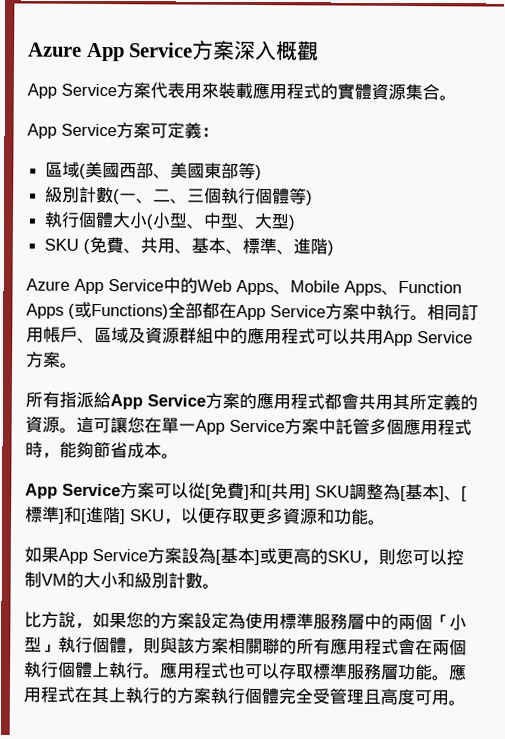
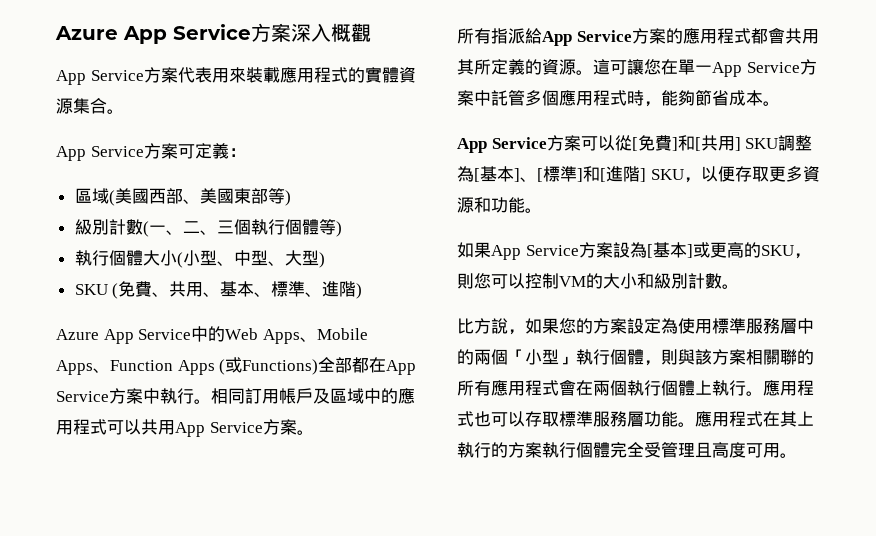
- 相同訂用帳戶、區域及資源群組中的應用程式可以共用App Service方案。
+ 相同訂用帳戶及區域中的應用程式可以共用App Service方案。

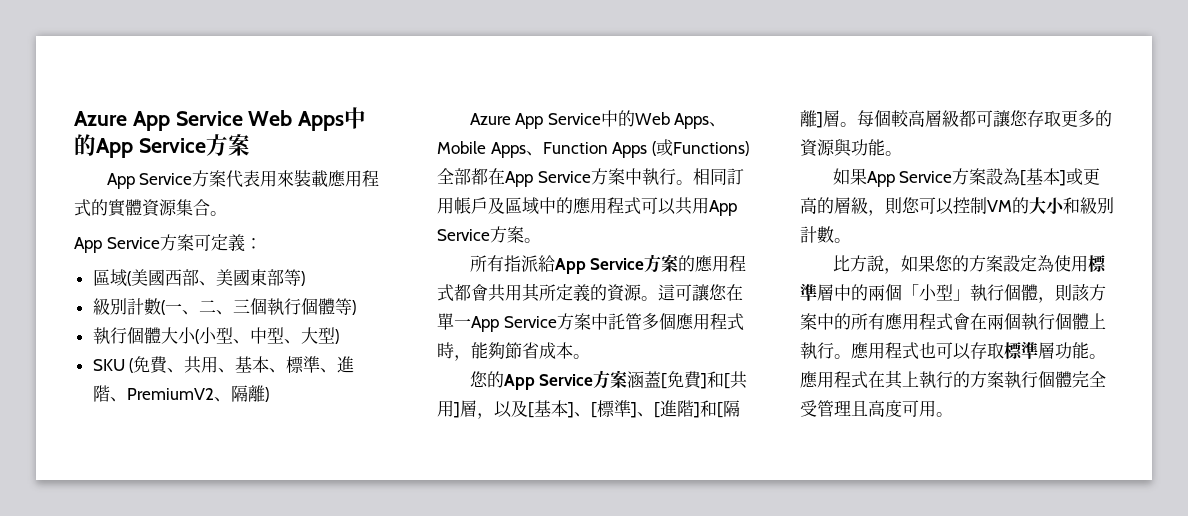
- Azure App Service方案深入概觀
+ Azure App Service Web Apps中的App Service方案
- SKU (免費、共用、基本、標準、進階)
+ SKU (免費、共用、基本、標準、進階、PremiumV2、隔離)
- App Service方案可以從[免費]和[共用] SKU調整為[基本]、[標準]和[進階] SKU，以便存取更多資源和功能。
+ 您的App Service方案涵蓋[免費]和[共用]層，以及[基本]、[標準]、[進階]和[隔離]層。每個較高層級都可讓您存取更多的資源與功能。
- 如果App Service方案設為[基本]或更高的SKU，則您可以控制VM的大小和級別計數。
+ 如果App Service方案設為[基本]或更高的層級，則您可以控制VM的大小和級別計數。
- 比方說，如果您的方案設定為使用標準服務層中的兩個「小型」執行個體，則與該方案相關聯的所有應用程式會在兩個執行個體上執行。
+ 比方說，如果您的方案設定為使用標準層中的兩個「小型」執行個體，則該方案中的所有應用程式會在兩個執行個體上執行。
- 應用程式也可以存取標準服務層功能。
+ 應用程式也可以存取標準層功能。

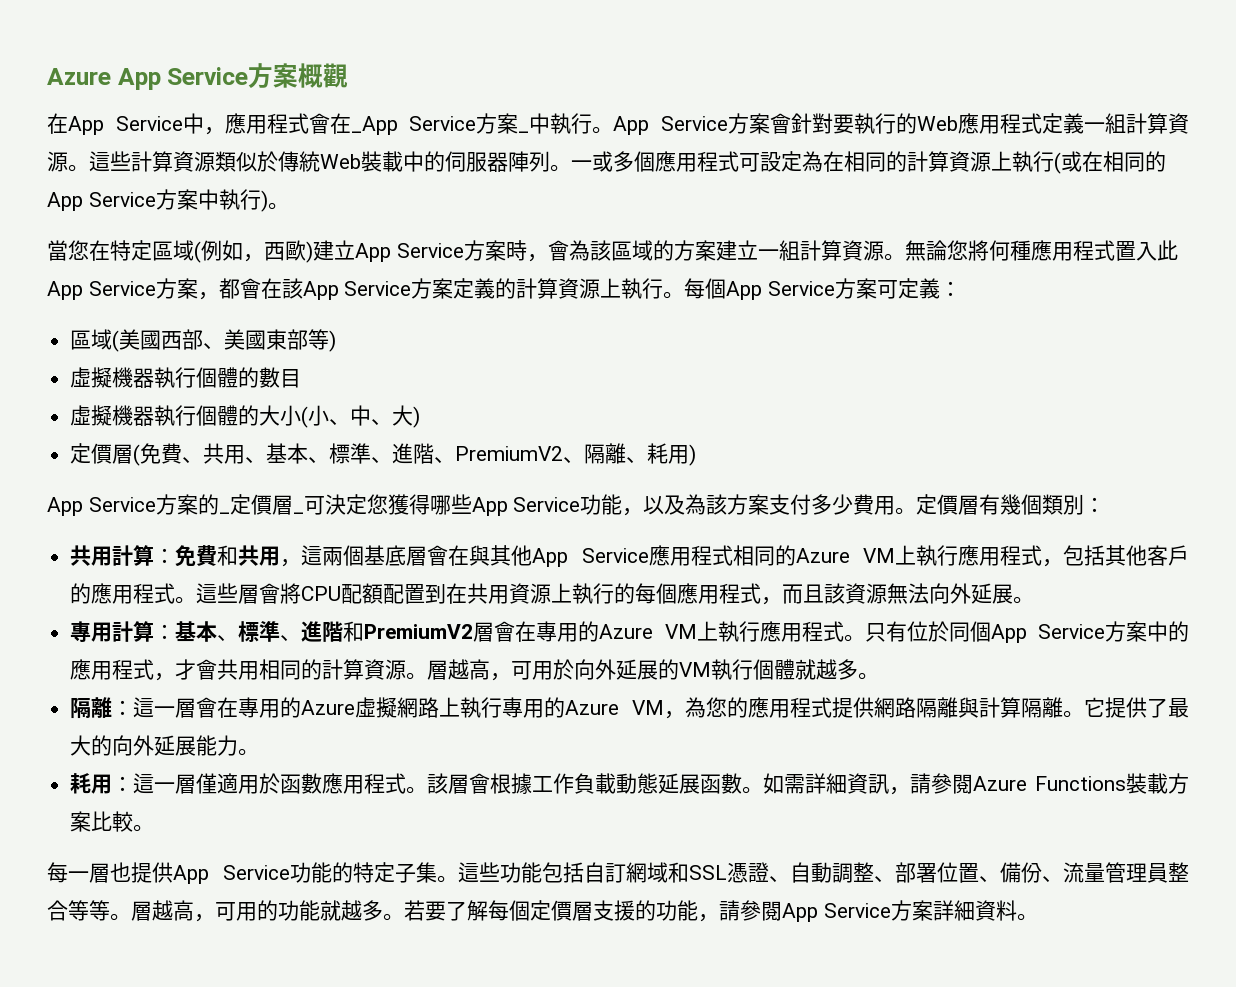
- Azure App Service Web Apps中的App Service方案
- App Service方案代表用來裝載應用程式的實體資源集合。
- App Service方案可定義：
+ Azure App Service方案概觀
+ 在App Service中，應用程式會在_App Service方案_中執行。App Service方案會針對要執行的Web應用程式定義一組計算資源。這些計算資源類似於傳統Web裝載中的伺服器陣列。一或多個應用程式可設定為在相同的計算資源上執行(或在相同的App Service方案中執行)。
+ 當您在特定區域(例如，西歐)建立App Service方案時，會為該區域的方案建立一組計算資源。無論您將何種應用程式置入此App Service方案，都會在該App Service方案定義的計算資源上執行。每個App Service方案可定義：
- 級別計數(一、二、三個執行個體等)
- 執行個體大小(小型、中型、大型)
- SKU (免費、共用、基本、標準、進階、PremiumV2、隔離)
- Azure App Service中的Web Apps、Mobile Apps、Function Apps (或Functions)全部都在App Service方案中執行。相同訂用帳戶及區域中的應用程式可以共用App Service方案。
- 所有指派給App Service方案的應用程式都會共用其所定義的資源。這可讓您在單一App Service方案中託管多個應用程式時，能夠節省成本。
- 您的App Service方案涵蓋[免費]和[共用]層，以及[基本]、[標準]、[進階]和[隔離]層。每個較高層級都可讓您存取更多的資源與功能。
- 如果App Service方案設為[基本]或更高的層級，則您可以控制VM的大小和級別計數。
- 比方說，如果您的方案設定為使用標準層中的兩個「小型」執行個體，則該方案中的所有應用程式會在兩個執行個體上執行。應用程式也可以存取標準層功能。應用程式在其上執行的方案執行個體完全受管理且高度可用。
+ 虛擬機器執行個體的數目
+ 虛擬機器執行個體的大小(小、中、大)
+ 定價層(免費、共用、基本、標準、進階、PremiumV2、隔離、耗用)
+ App Service方案的_定價層_可決定您獲得哪些App Service功能，以及為該方案支付多少費用。定價層有幾個類別：
+ 共用計算：免費和共用，這兩個基底層會在與其他App Service應用程式相同的Azure VM上執行應用程式，包括其他客戶的應用程式。這些層會將CPU配額配置到在共用資源上執行的每個應用程式，而且該資源無法向外延展。
+ 專用計算：基本、標準、進階和PremiumV2層會在專用的Azure VM上執行應用程式。只有位於同個App Service方案中的應用程式，才會共用相同的計算資源。層越高，可用於向外延展的VM執行個體就越多。
+ 隔離：這一層會在專用的Azure虛擬網路上執行專用的Azure VM，為您的應用程式提供網路隔離與計算隔離。它提供了最大的向外延展能力。
+ 耗用：這一層僅適用於函數應用程式。該層會根據工作負載動態延展函數。如需詳細資訊，請參閱Azure Functions裝載方案比較。
+ 每一層也提供App Service功能的特定子集。這些功能包括自訂網域和SSL憑證、自動調整、部署位置、備份、流量管理員整合等等。層越高，可用的功能就越多。若要了解每個定價層支援的功能，請參閱App Service方案詳細資料。

